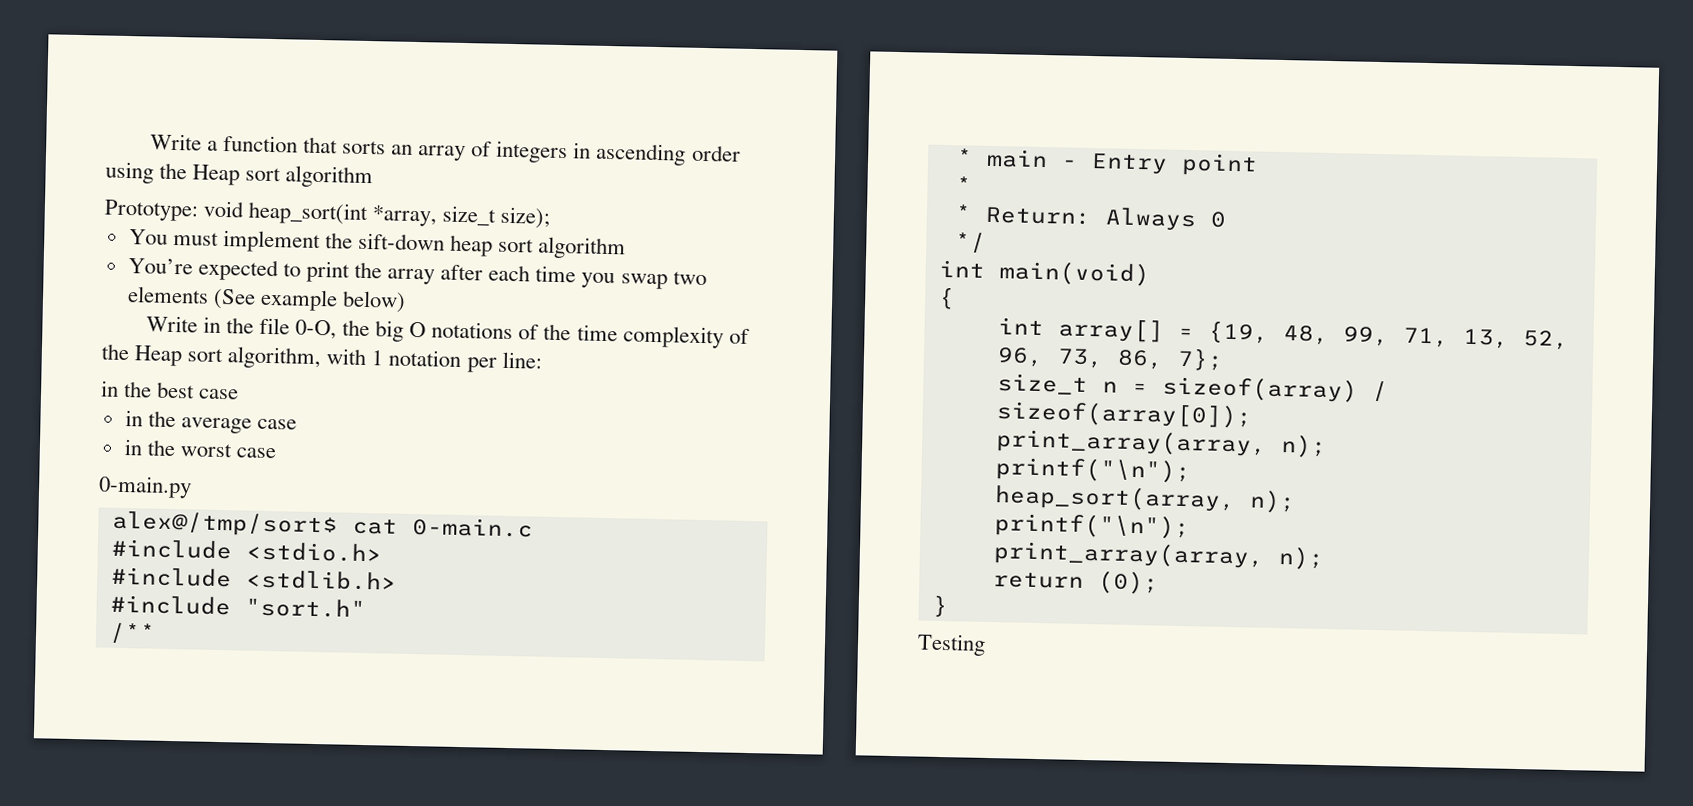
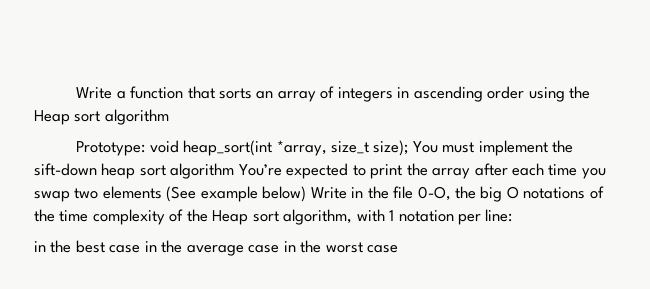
- Prototype: void heap_sort(int *array, size_t size);
- You must implement the sift-down heap sort algorithm
- You’re expected to print the array after each time you swap two elements (See example below)
- Write in the file 0-O, the big O notations of the time complexity of the Heap sort algorithm, with 1 notation per line:
+ Prototype: void heap_sort(int *array, size_t size); You must implement the sift-down heap sort algorithm You’re expected to print the array after each time you swap two elements (See example below) Write in the file 0-O, the big O notations of the time complexity of the Heap sort algorithm, with 1 notation per line:
- in the best case
- in the average case
- in the worst case
+ in the best case in the average case in the worst case
- 0-main.py
- alex@/tmp/sort$ cat 0-main.c
- #include <stdio.h>
- #include <stdlib.h>
- #include "sort.h"
- /**
- * main - Entry point
- *
- * Return: Always 0
- */
- int main(void)
- {
- int array[] = {19, 48, 99, 71, 13, 52, 96, 73, 86, 7};
- size_t n = sizeof(array) / sizeof(array[0]);
- print_array(array, n);
- printf("\n");
- heap_sort(array, n);
- printf("\n");
- print_array(array, n);
- return (0);
- }
- Testing

